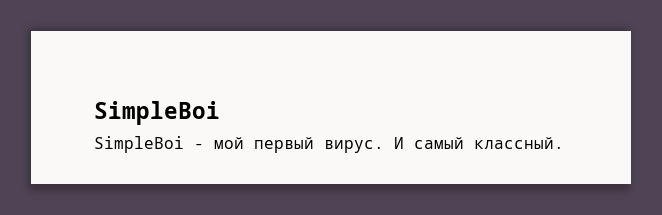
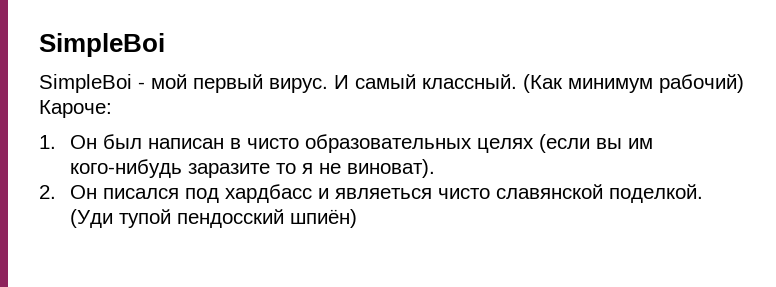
+ (Как минимум рабочий) Кароче:
+ 1. Он был написан в чисто образовательных целях (если вы им кого-нибудь заразите то я не виноват).
+ 2. Он писался под хардбасс и являеться чисто славянской поделкой. (Уди тупой пендосский шпиён)

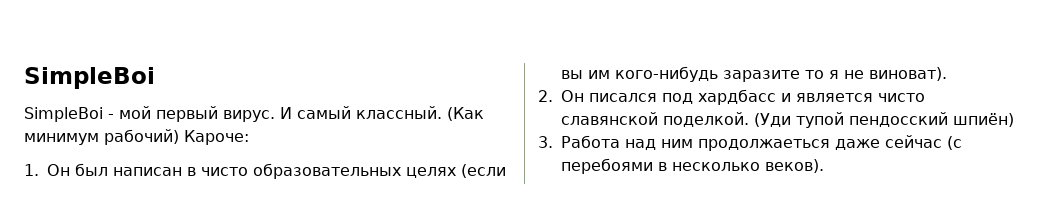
- 2. Он писался под хардбасс и являеться чисто славянской поделкой.
+ 2. Он писался под хардбасс и является чисто славянской поделкой.
+ 3. Работа над ним продолжаеться даже сейчас (с перебоями в несколько веков).

